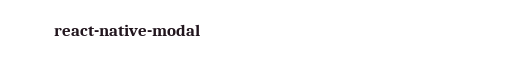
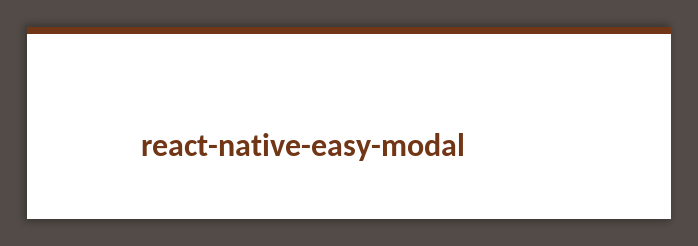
- react-native-modal
+ react-native-easy-modal

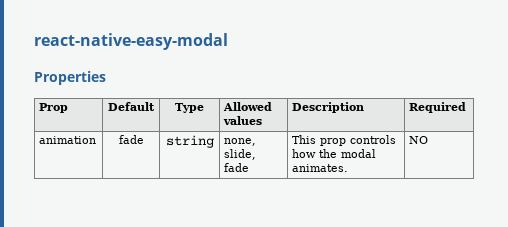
+ Properties
+ Prop | Default | Type | Allowed values | Description | Required
+ animation | fade | string | none, slide, fade | This prop controls how the modal animates. | NO

